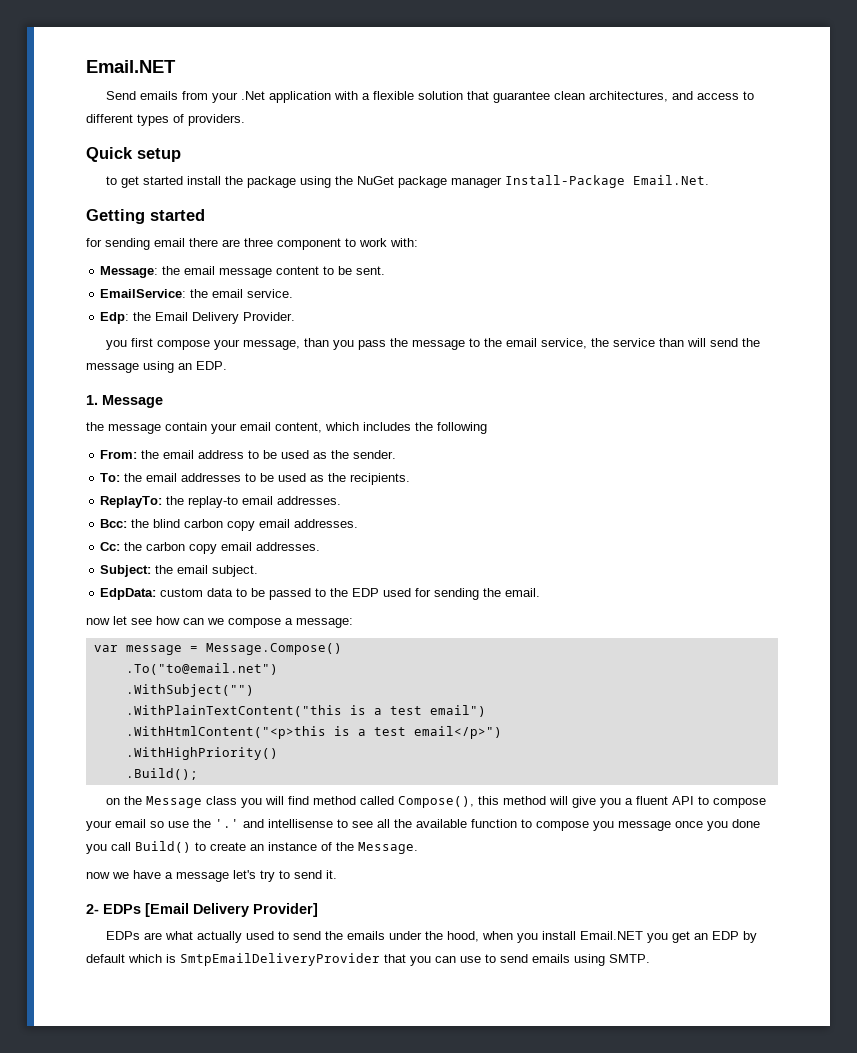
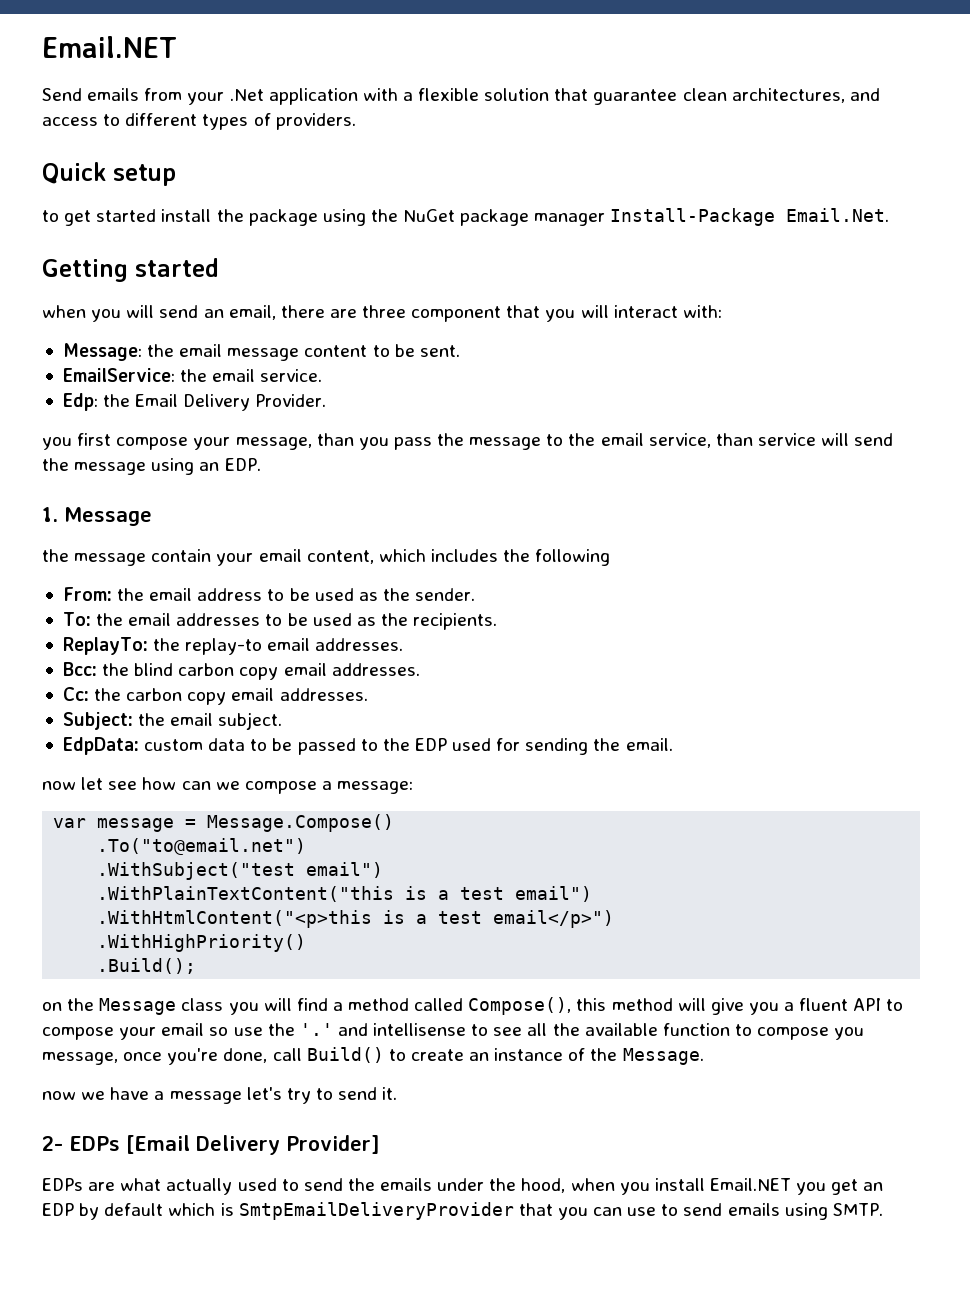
- for sending email there are three component to work with:
+ when you will send an email, there are three component that you will interact with:
- you first compose your message, than you pass the message to the email service, the service than will send the message using an EDP.
+ you first compose your message, than you pass the message to the email service, than service will send the message using an EDP.
- .WithSubject("")
+ .WithSubject("test email")
- on the Message class you will find method called Compose(), this method will give you a fluent API to compose your email so use the '.' and intellisense to see all the available function to compose you message once you done you call Build() to create an instance of the Message.
+ on the Message class you will find a method called Compose(), this method will give you a fluent API to compose your email so use the '.' and intellisense to see all the available function to compose you message, once you're done, call Build() to create an instance of the Message.

